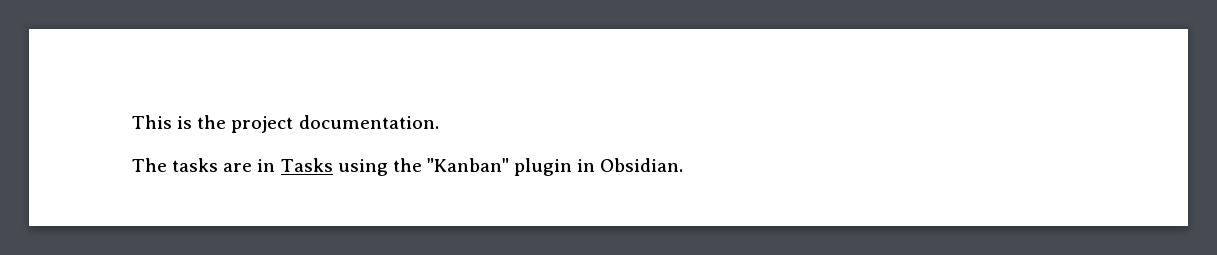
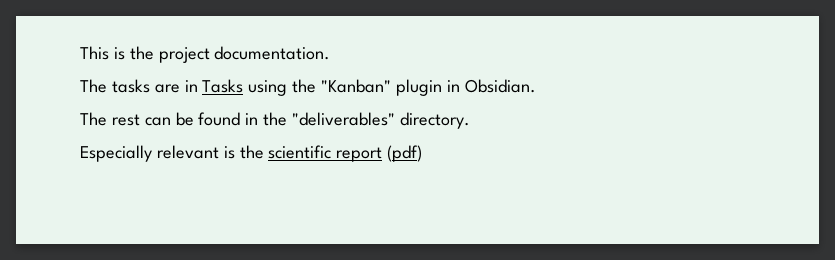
+ The rest can be found in the "deliverables" directory.
+ Especially relevant is the scientific report (pdf)

